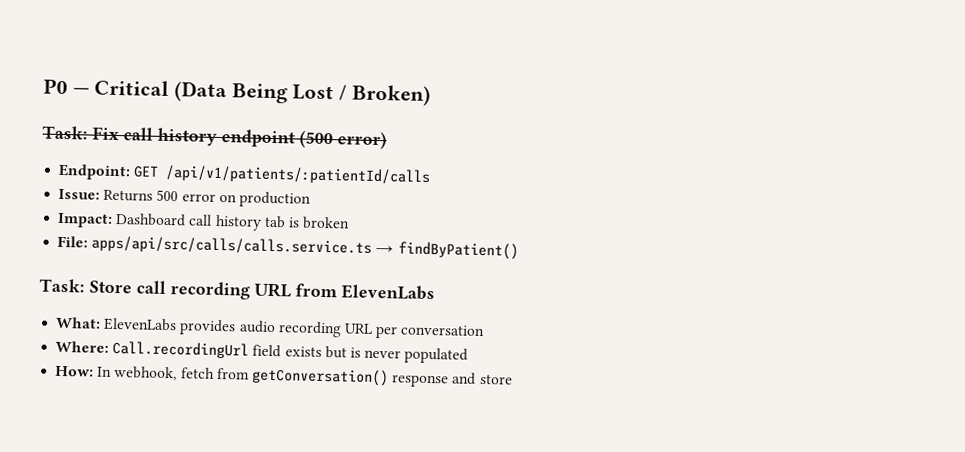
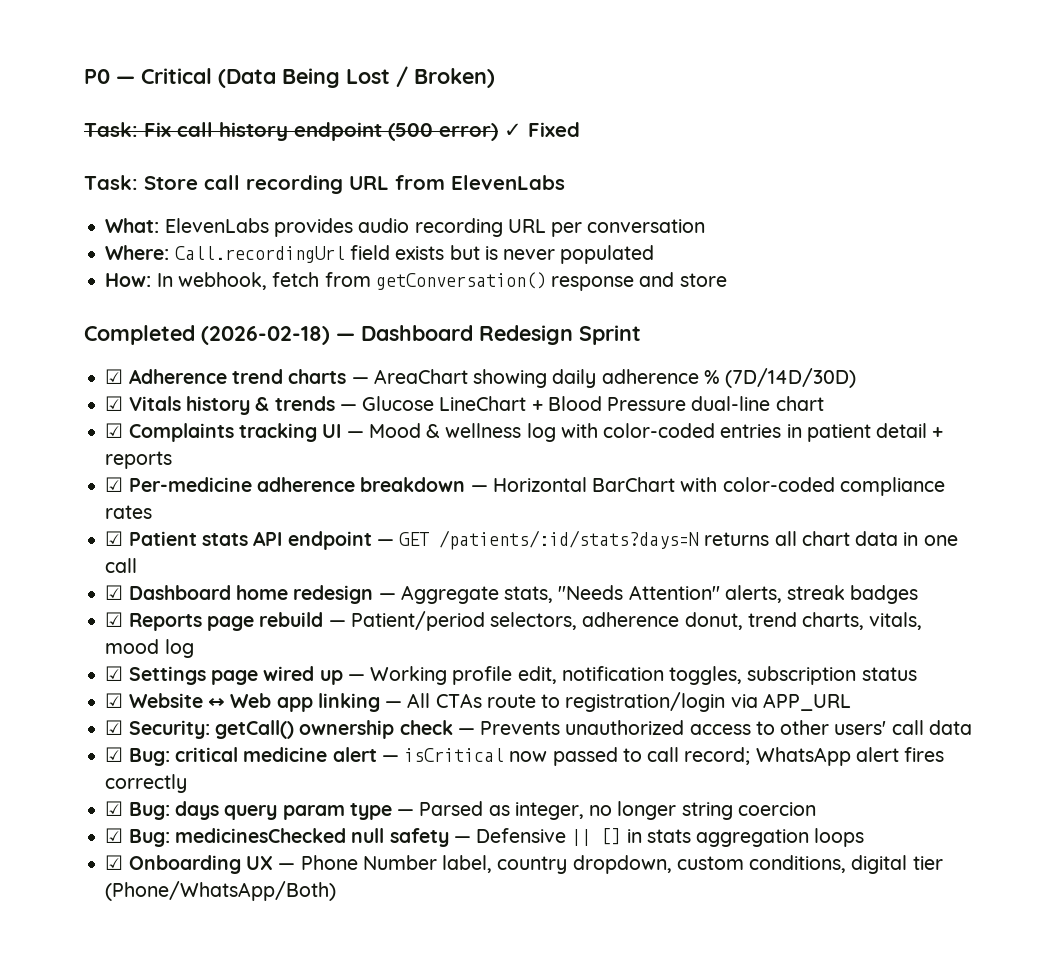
- Task: Fix call history endpoint (500 error)
- Endpoint: GET /api/v1/patients/:patientId/calls
- Issue: Returns 500 error on production
- Impact: Dashboard call history tab is broken
- File: apps/api/src/calls/calls.service.ts → findByPatient()
+ Task: Fix call history endpoint (500 error) ✓ Fixed
+ Completed (2026-02-18) — Dashboard Redesign Sprint
+ ☑ Adherence trend charts — AreaChart showing daily adherence % (7D/14D/30D)
+ ☑ Vitals history & trends — Glucose LineChart + Blood Pressure dual-line chart
+ ☑ Complaints tracking UI — Mood & wellness log with color-coded entries in patient detail + reports
+ ☑ Per-medicine adherence breakdown — Horizontal BarChart with color-coded compliance rates
+ ☑ Patient stats API endpoint — GET /patients/:id/stats?days=N returns all chart data in one call
+ ☑ Dashboard home redesign — Aggregate stats, "Needs Attention" alerts, streak badges
+ ☑ Reports page rebuild — Patient/period selectors, adherence donut, trend charts, vitals, mood log
+ ☑ Settings page wired up — Working profile edit, notification toggles, subscription status
+ ☑ Website ↔ Web app linking — All CTAs route to registration/login via APP_URL
+ ☑ Security: getCall() ownership check — Prevents unauthorized access to other users' call data
+ ☑ Bug: critical medicine alert — isCritical now passed to call record; WhatsApp alert fires correctly
+ ☑ Bug: days query param type — Parsed as integer, no longer string coercion
+ ☑ Bug: medicinesChecked null safety — Defensive || [] in stats aggregation loops
+ ☑ Onboarding UX — Phone Number label, country dropdown, custom conditions, digital tier (Phone/WhatsApp/Both)

